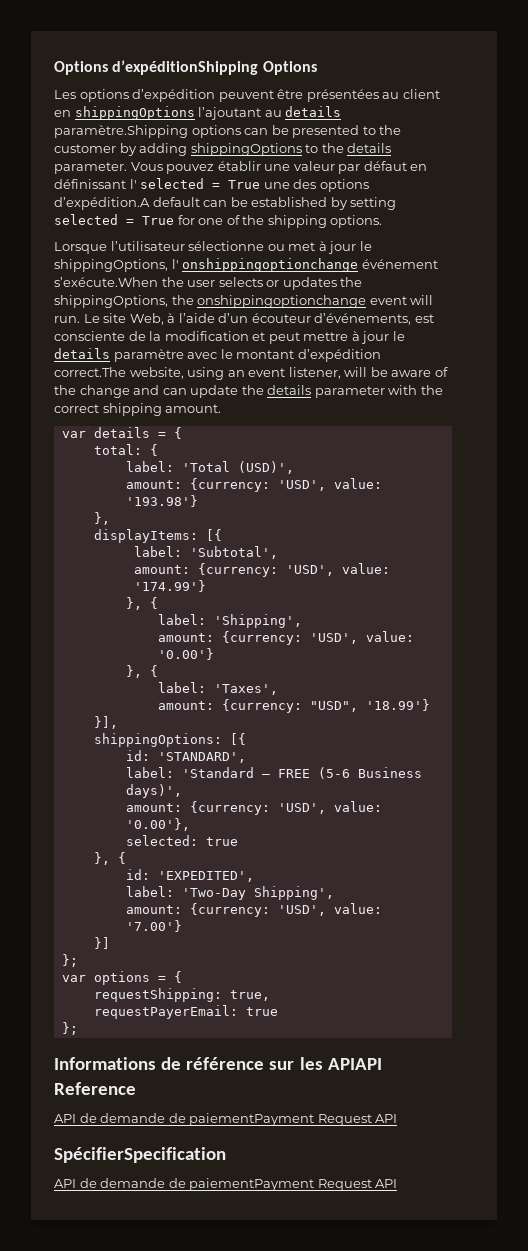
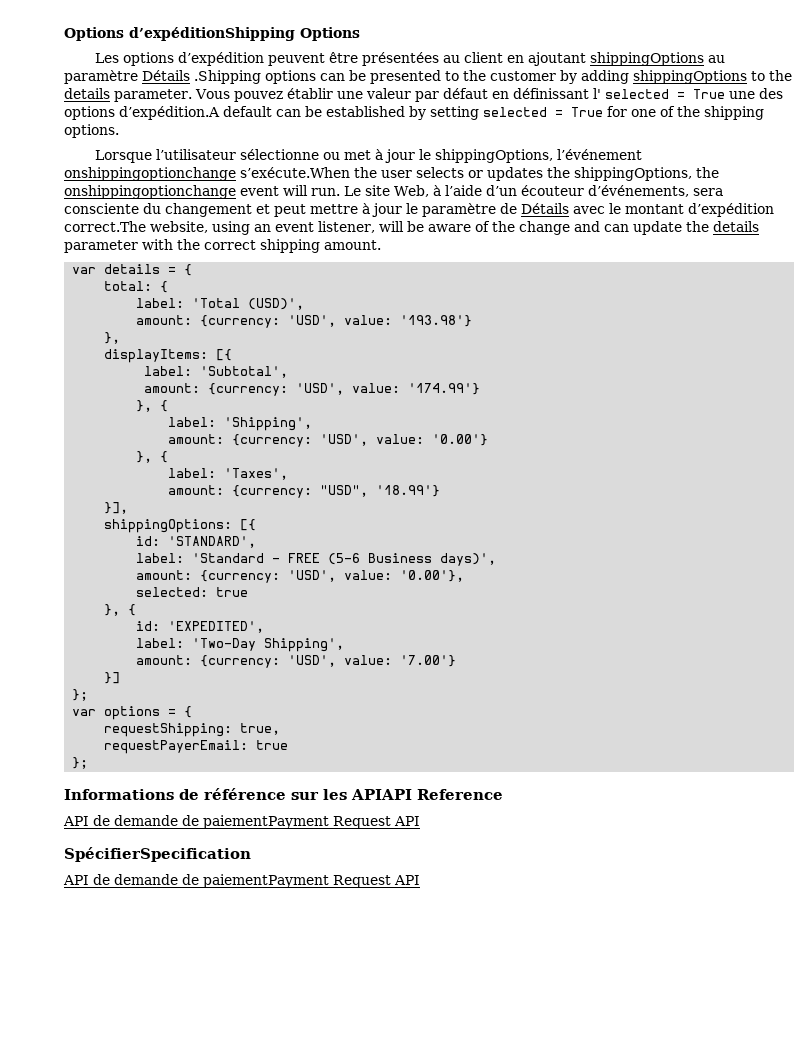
- Les options d’expédition peuvent être présentées au client en shippingOptions l’ajoutant au details paramètre.Shipping options can be presented to the customer by adding shippingOptions to the details parameter.
+ Les options d’expédition peuvent être présentées au client en ajoutant shippingOptions au paramètre Détails .Shipping options can be presented to the customer by adding shippingOptions to the details parameter.
- Lorsque l’utilisateur sélectionne ou met à jour le shippingOptions, l' onshippingoptionchange événement s’exécute.When the user selects or updates the shippingOptions, the onshippingoptionchange event will run.
+ Lorsque l’utilisateur sélectionne ou met à jour le shippingOptions, l’événement onshippingoptionchange s’exécute.When the user selects or updates the shippingOptions, the onshippingoptionchange event will run.
- Le site Web, à l’aide d’un écouteur d’événements, est consciente de la modification et peut mettre à jour le details paramètre avec le montant d’expédition correct.The website, using an event listener, will be aware of the change and can update the details parameter with the correct shipping amount.
+ Le site Web, à l’aide d’un écouteur d’événements, sera consciente du changement et peut mettre à jour le paramètre de Détails avec le montant d’expédition correct.The website, using an event listener, will be aware of the change and can update the details parameter with the correct shipping amount.

